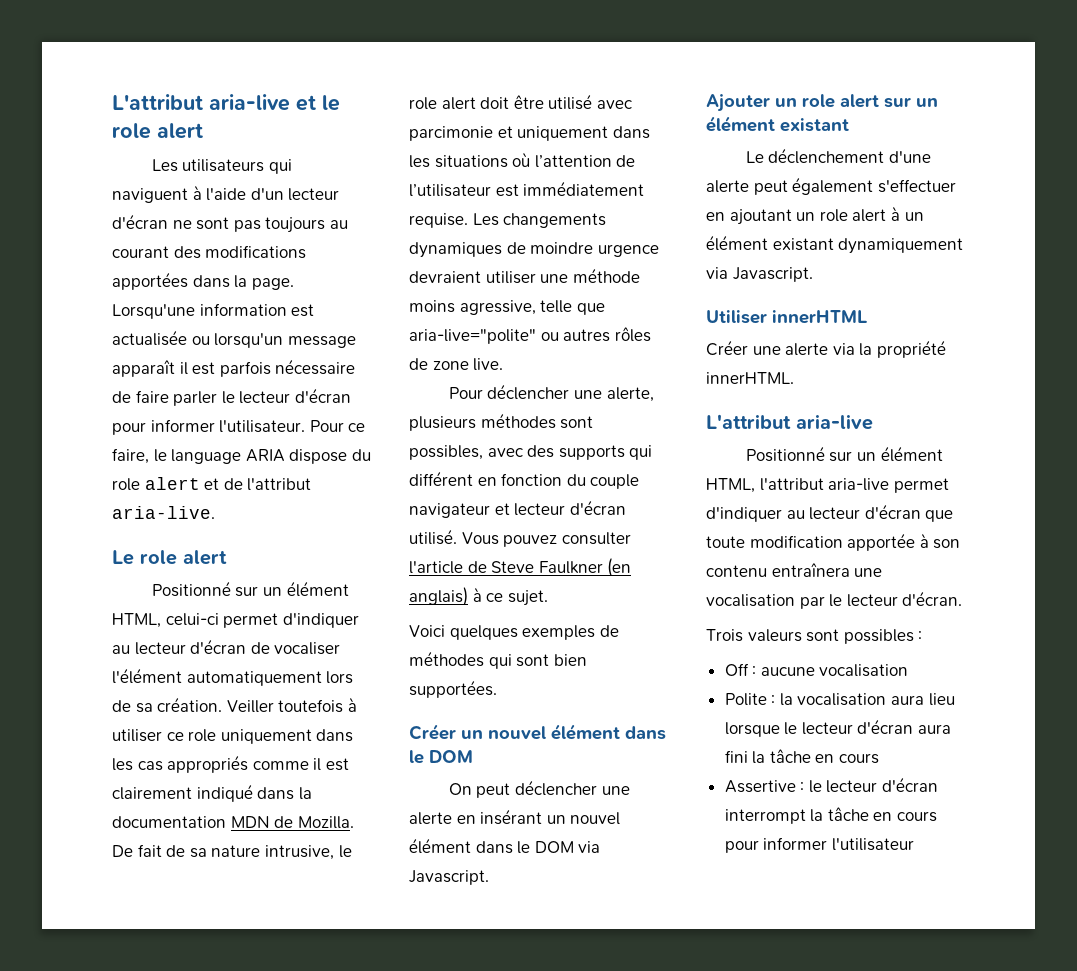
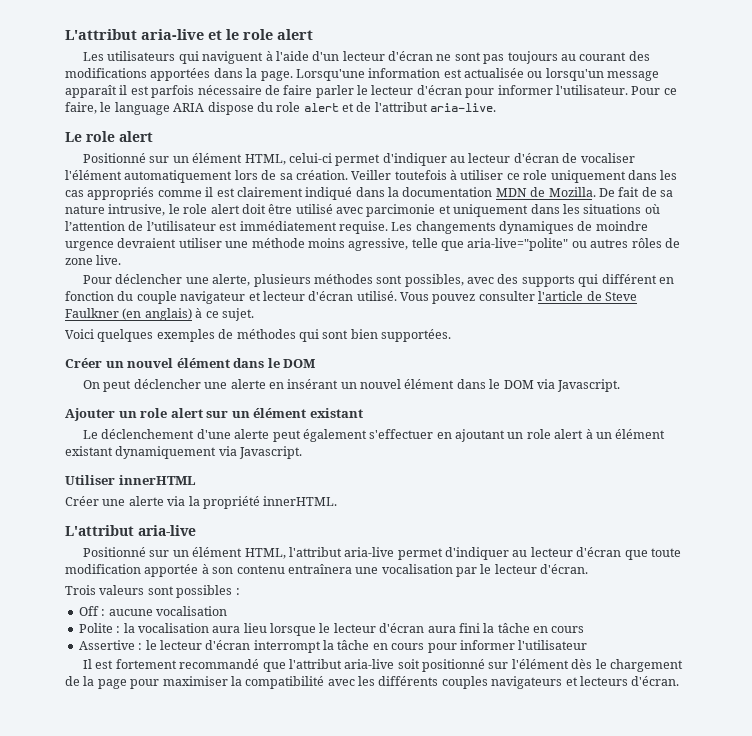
+ Il est fortement recommandé que l'attribut aria-live soit positionné sur l'élément dès le chargement de la page pour maximiser la compatibilité avec les différents couples navigateurs et lecteurs d'écran.

